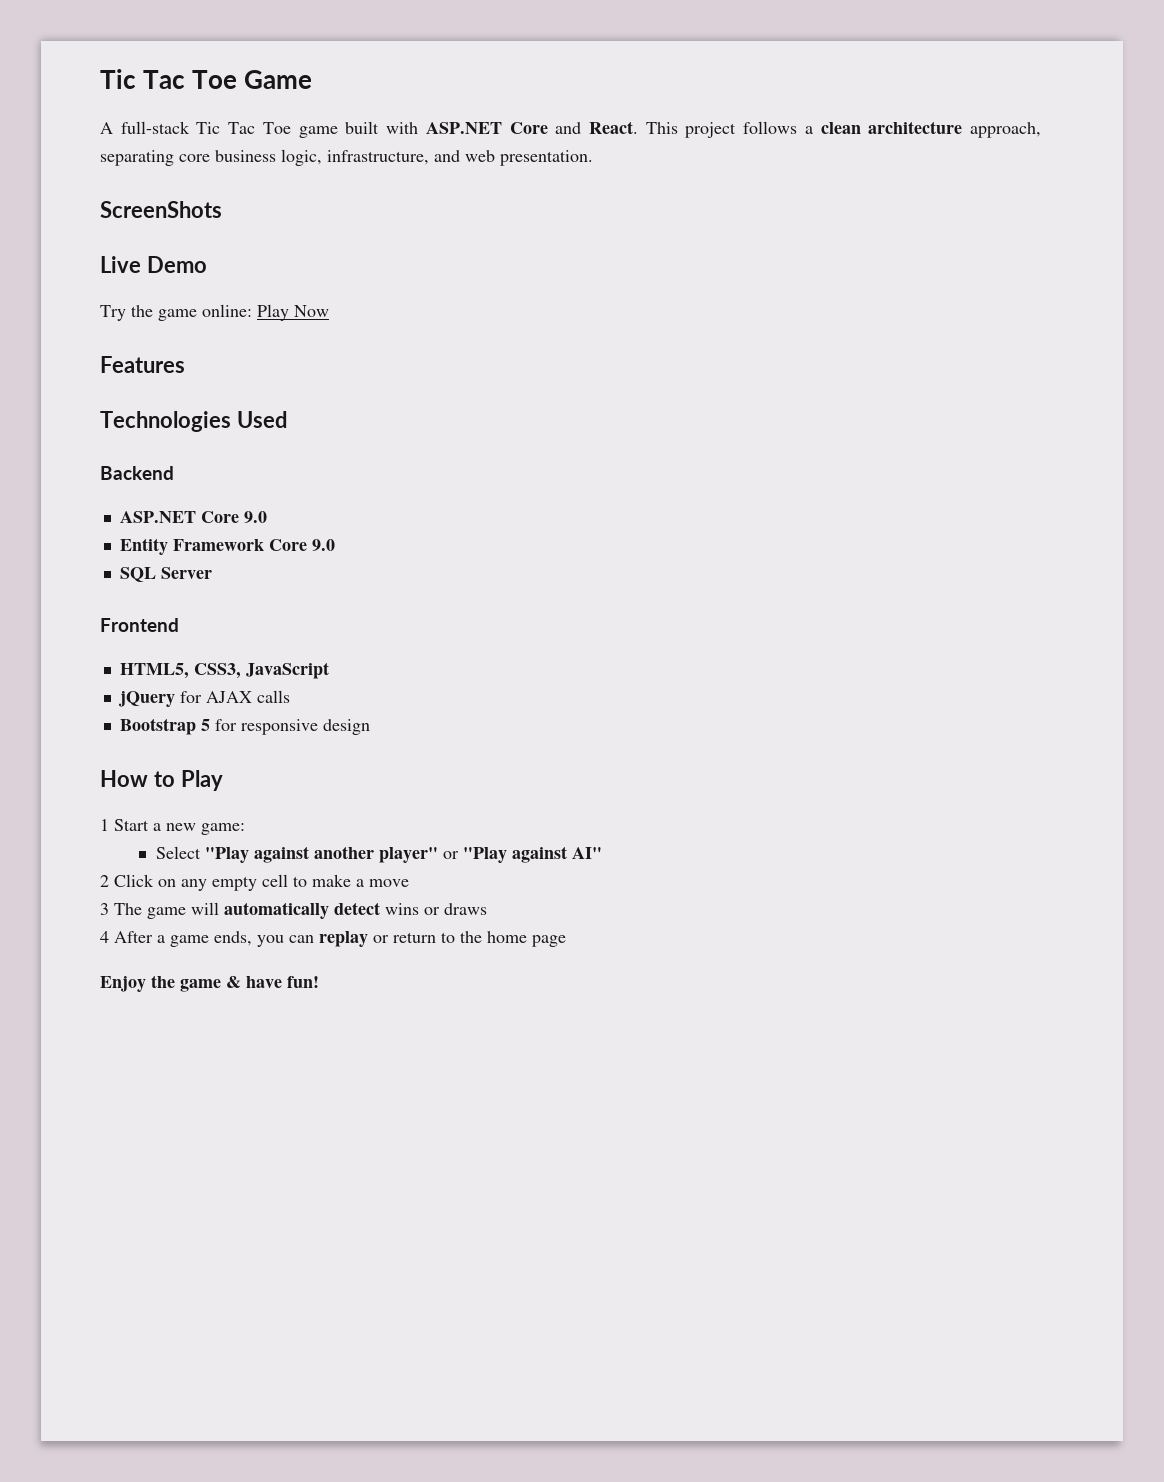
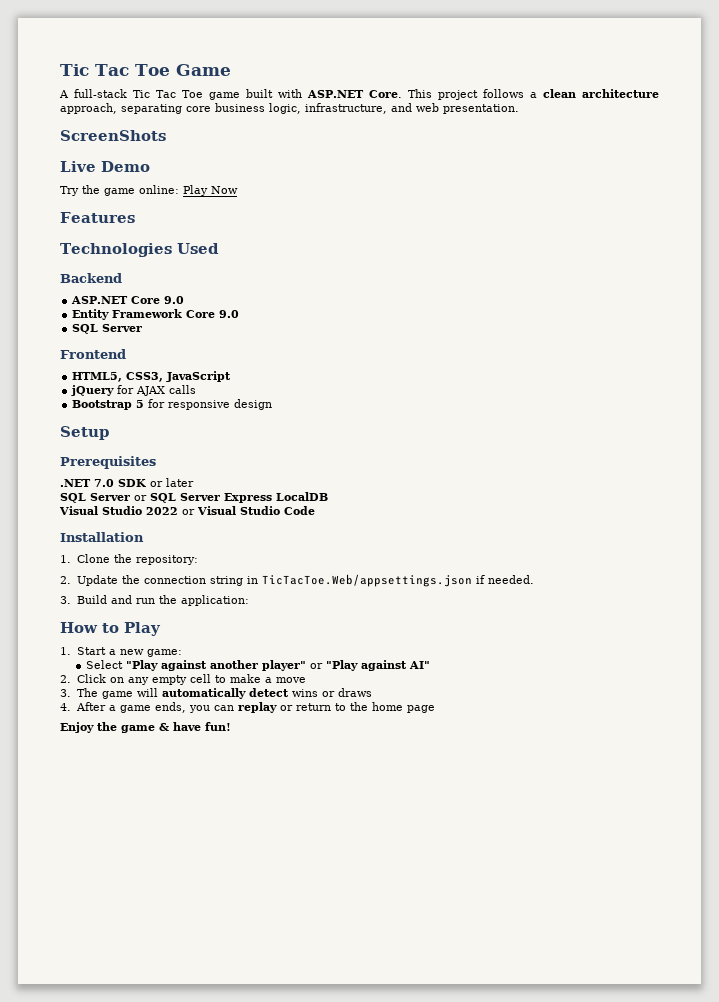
- A full-stack Tic Tac Toe game built with ASP.NET Core and React.
+ A full-stack Tic Tac Toe game built with ASP.NET Core.
+ Setup
+ Prerequisites
+ .NET 7.0 SDK or later
+ SQL Server or SQL Server Express LocalDB
+ Visual Studio 2022 or Visual Studio Code
+ Installation
+ 1. Clone the repository:
+ 2. Update the connection string in TicTacToe.Web/appsettings.json if needed.
+ 3. Build and run the application:
- 1 Start a new game:
+ 1. Start a new game:
- 2 Click on any empty cell to make a move
+ 2. Click on any empty cell to make a move
- 3 The game will automatically detect wins or draws
+ 3. The game will automatically detect wins or draws
- 4 After a game ends, you can replay or return to the home page
+ 4. After a game ends, you can replay or return to the home page

